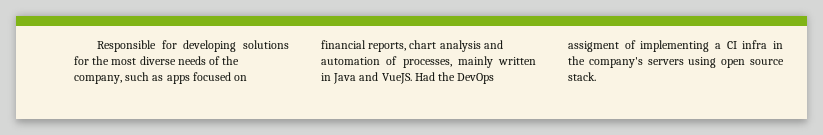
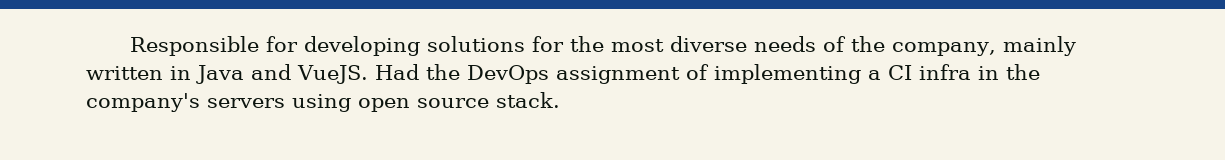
- Responsible for developing solutions for the most diverse needs of the company, such as apps focused on financial reports, chart analysis and automation of processes, mainly written in Java and VueJS.
+ Responsible for developing solutions for the most diverse needs of the company, mainly written in Java and VueJS.
- Had the DevOps assigment of implementing a CI infra in the company's servers using open source stack.
+ Had the DevOps assignment of implementing a CI infra in the company's servers using open source stack.

